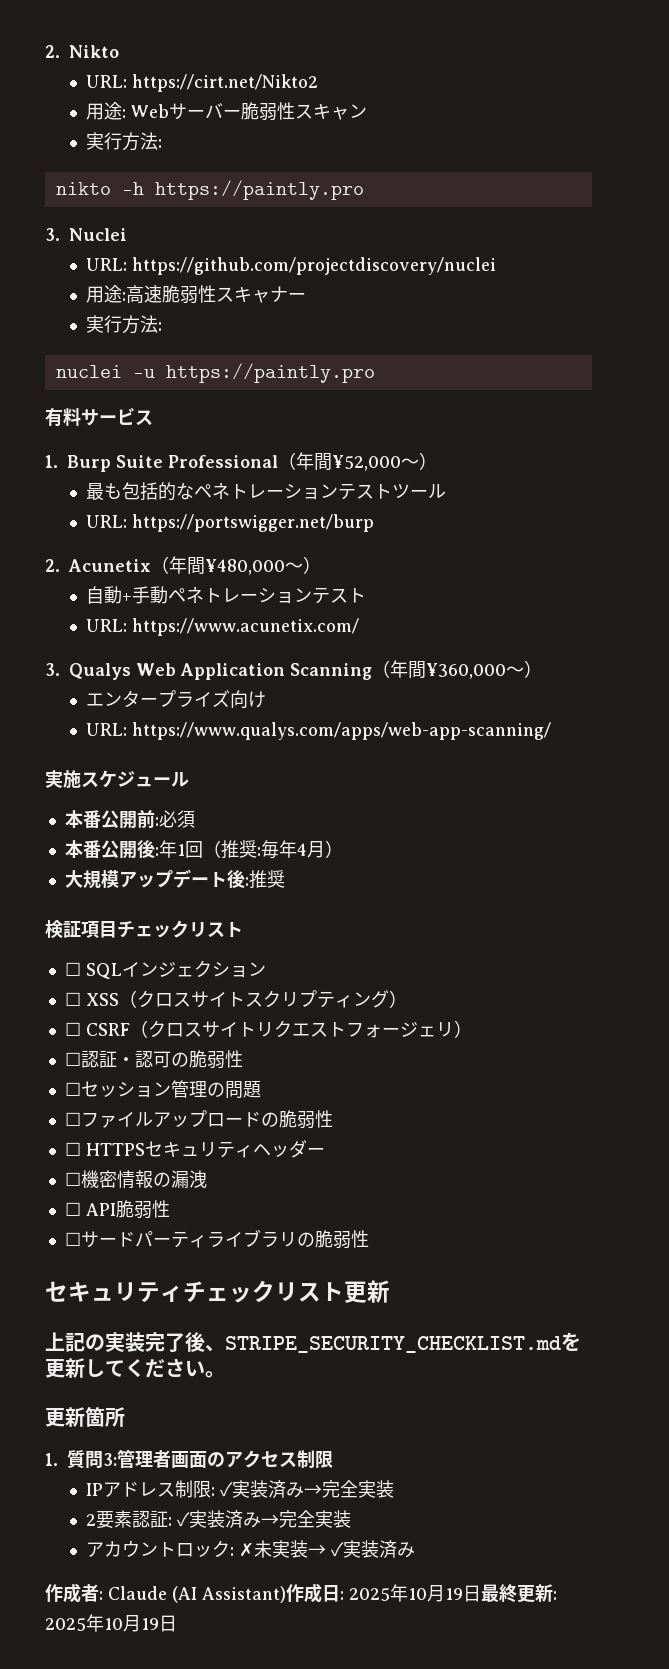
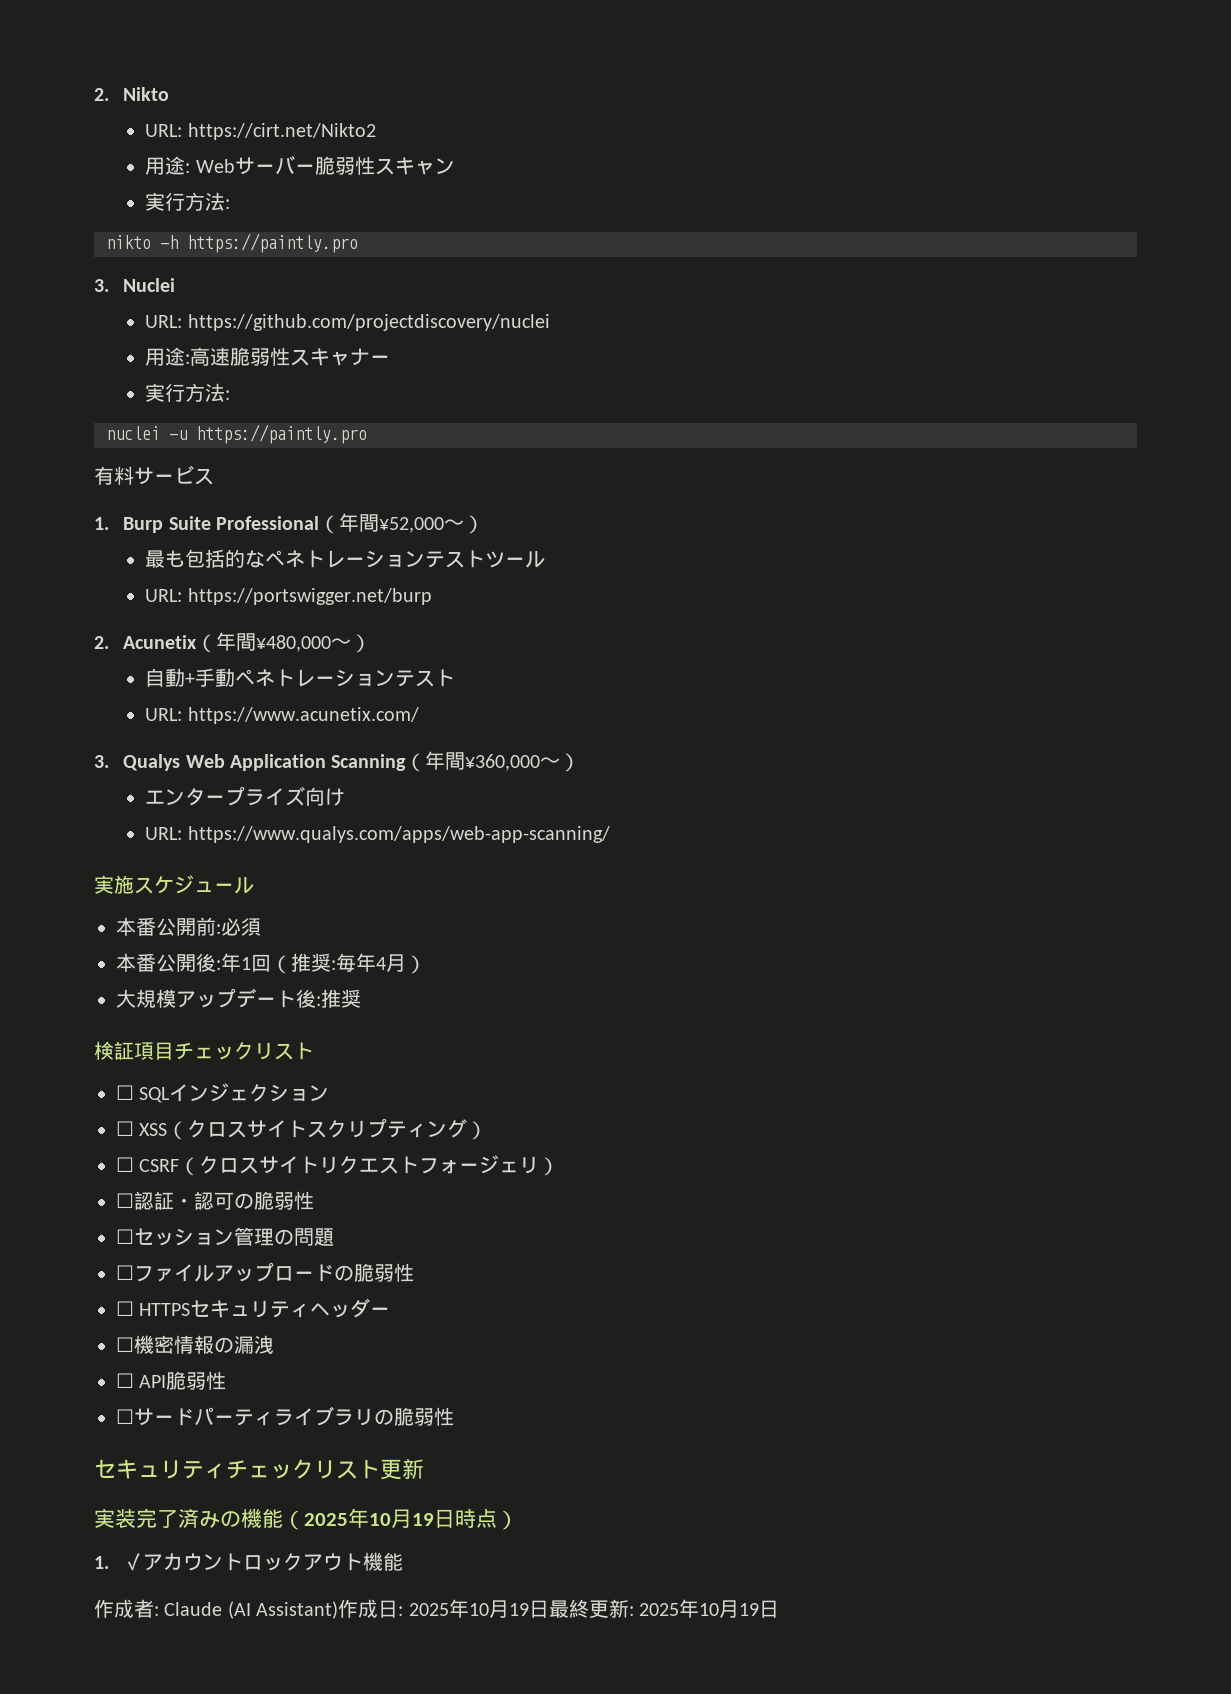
- 上記の実装完了後、STRIPE_SECURITY_CHECKLIST.mdを更新してください。
- 更新箇所
- 1.質問3:管理者画面のアクセス制限
- IPアドレス制限: ✓実装済み→完全実装
- 2要素認証: ✓実装済み→完全実装
- アカウントロック: ✗未実装→ ✓実装済み
+ 実装完了済みの機能（2025年10月19日時点）
+ 1. ✓アカウントロックアウト機能

